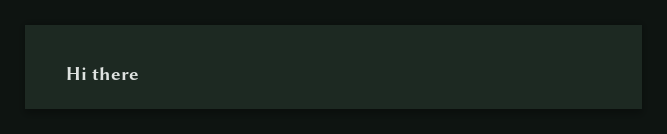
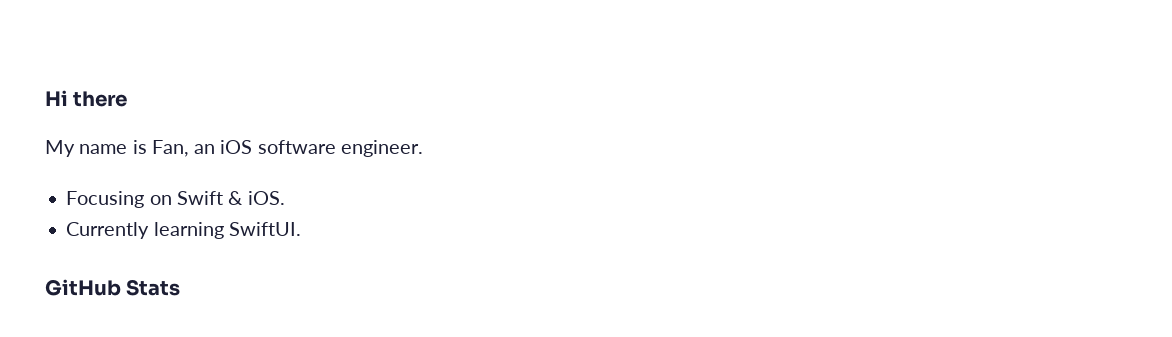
+ My name is Fan, an iOS software engineer.
+ Focusing on Swift & iOS.
+ Currently learning SwiftUI.
+ GitHub Stats

